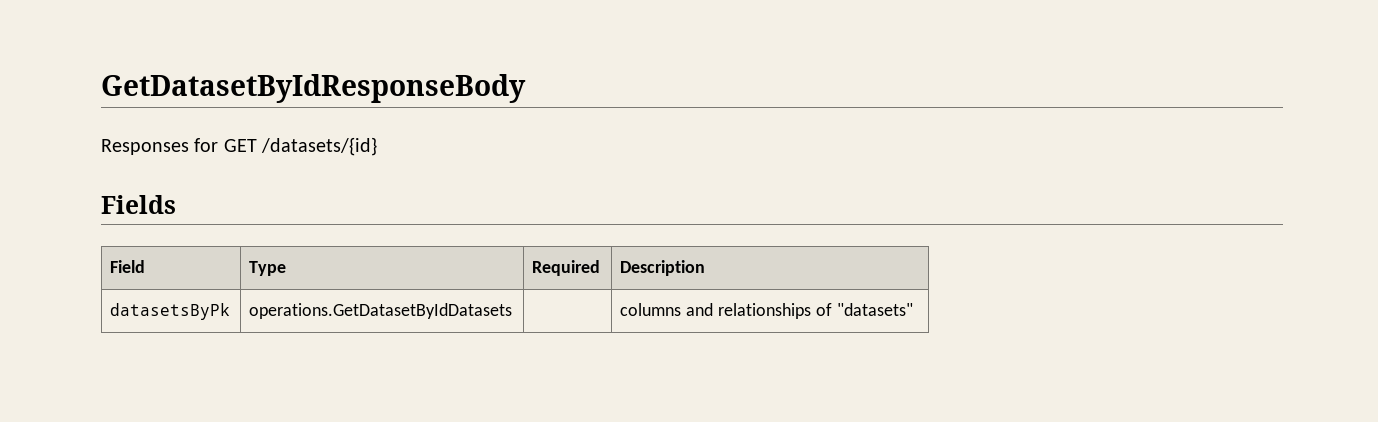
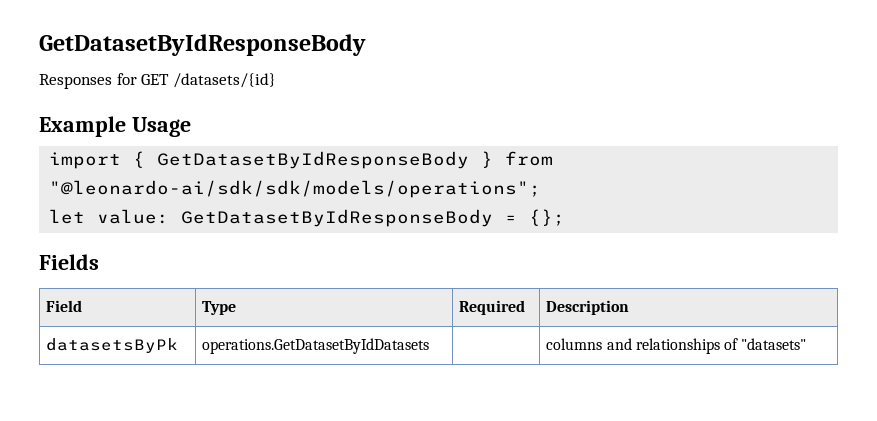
+ Example Usage
+ import { GetDatasetByIdResponseBody } from "@leonardo-ai/sdk/sdk/models/operations";
+ let value: GetDatasetByIdResponseBody = {};

